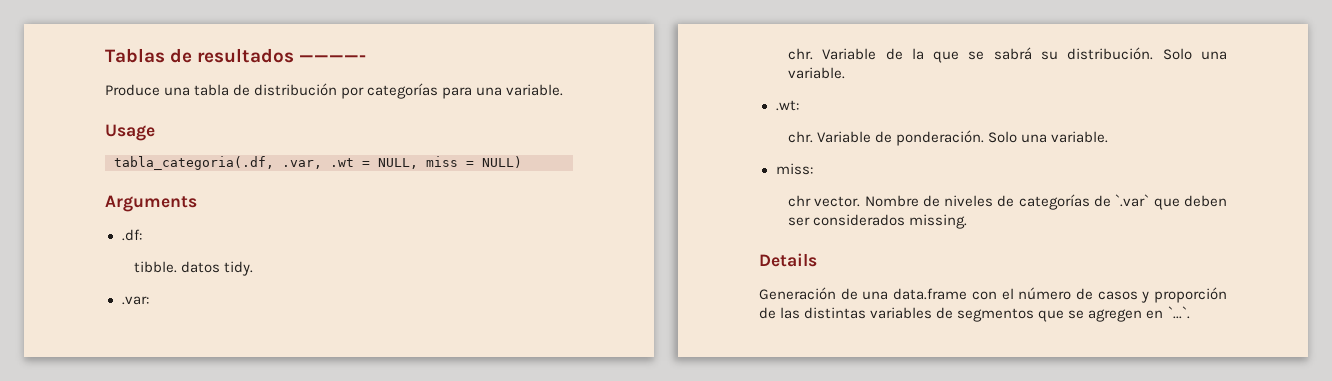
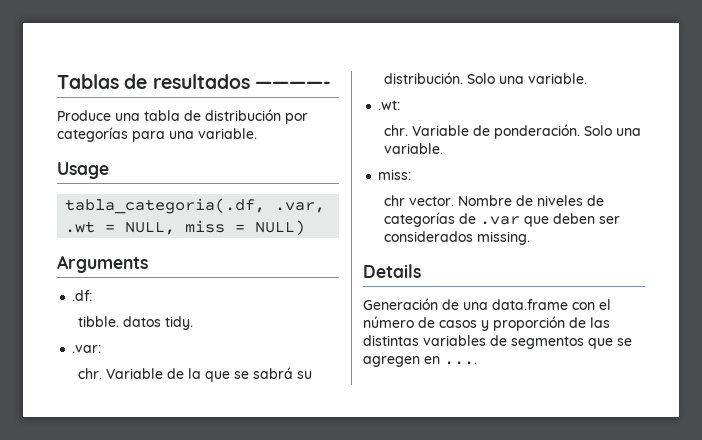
- Nombre de niveles de categorías de `.var` que deben ser considerados missing.
+ Nombre de niveles de categorías de .var que deben ser considerados missing.
- Generación de una data.frame con el número de casos y proporción de las distintas variables de segmentos que se agregen en `...`.
+ Generación de una data.frame con el número de casos y proporción de las distintas variables de segmentos que se agregen en ....

